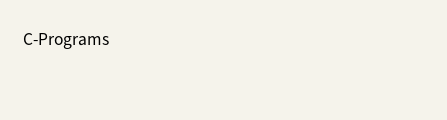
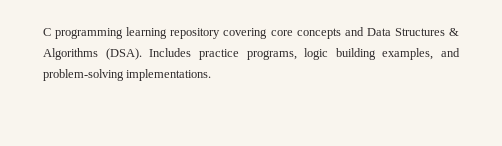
- C-Programs
+ C programming learning repository covering core concepts and Data Structures & Algorithms (DSA). Includes practice programs, logic building examples, and problem-solving implementations.

